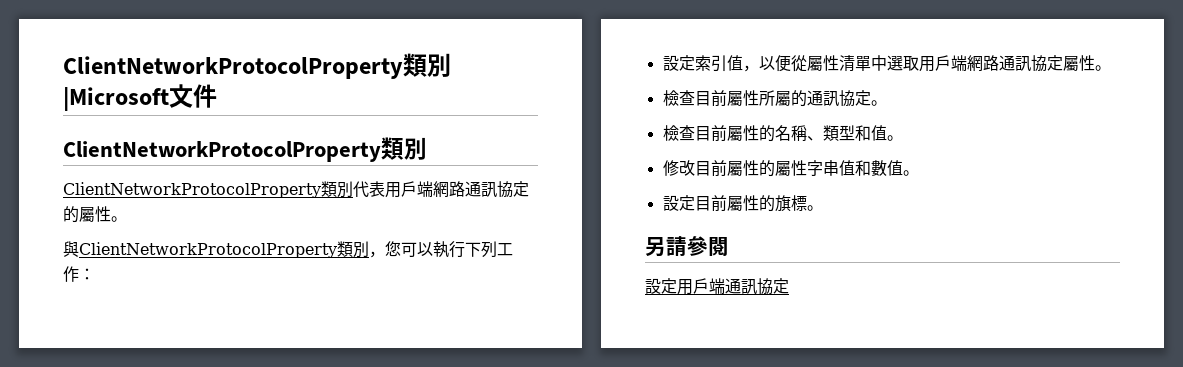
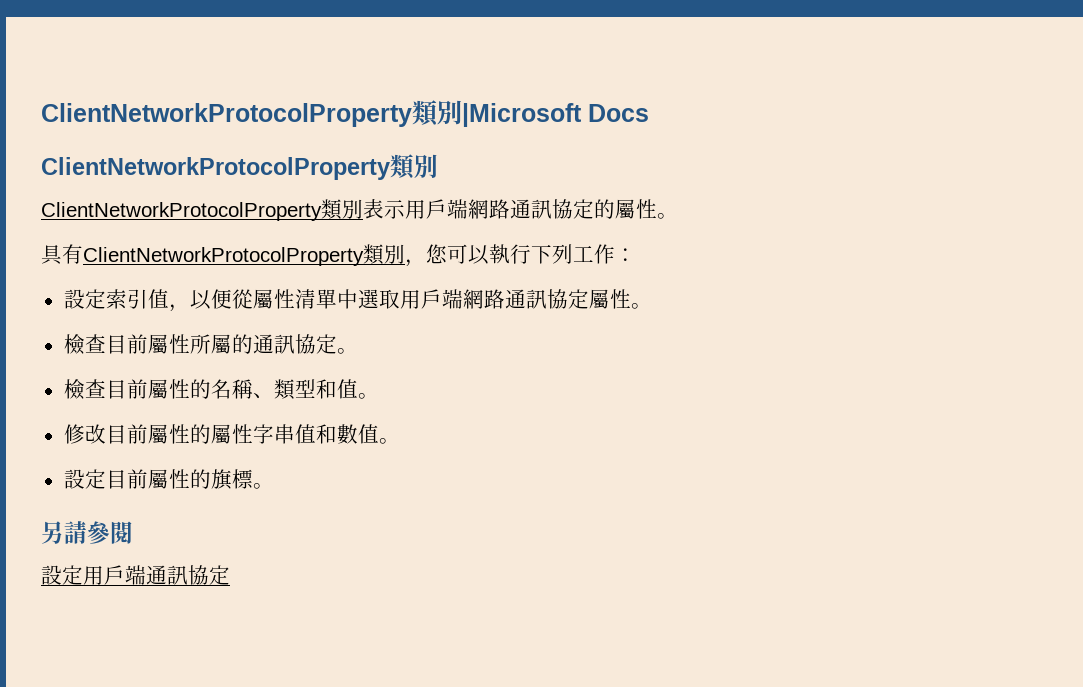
- ClientNetworkProtocolProperty類別|Microsoft文件
+ ClientNetworkProtocolProperty類別|Microsoft Docs
- ClientNetworkProtocolProperty類別代表用戶端網路通訊協定的屬性。
+ ClientNetworkProtocolProperty類別表示用戶端網路通訊協定的屬性。
- 與ClientNetworkProtocolProperty類別，您可以執行下列工作：
+ 具有ClientNetworkProtocolProperty類別，您可以執行下列工作：

